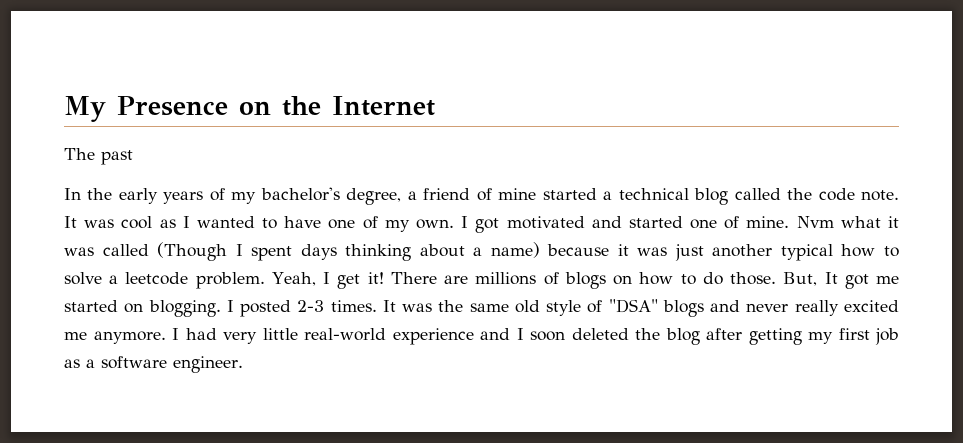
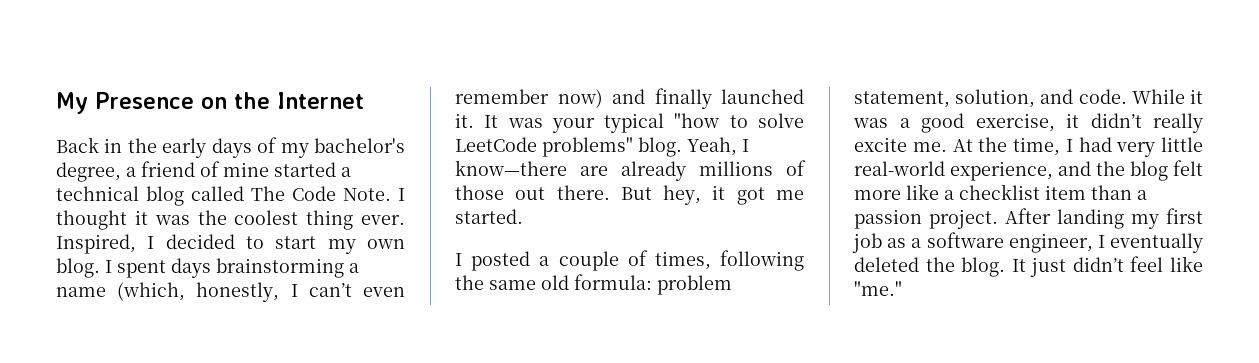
- The past
- In the early years of my bachelor's degree, a friend of mine started a technical blog called the code note. It was cool as I wanted to have one of my own. I got motivated and started one of mine. Nvm what it was called (Though I spent days thinking about a name) because it was just another typical how to solve a leetcode problem. Yeah, I get it! There are millions of blogs on how to do those. But, It got me started on blogging. I posted 2-3 times. It was the same old style of "DSA" blogs and never really excited me anymore. I had very little real-world experience and I soon deleted the blog after getting my first job as a software engineer.
+ Back in the early days of my bachelor's degree, a friend of mine started a technical blog called The Code Note. I thought it was the coolest thing ever. Inspired, I decided to start my own blog. I spent days brainstorming a name (which, honestly, I can’t even remember now) and finally launched it. It was your typical "how to solve LeetCode problems" blog. Yeah, I know—there are already millions of those out there. But hey, it got me started.
+ I posted a couple of times, following the same old formula: problem statement, solution, and code. While it was a good exercise, it didn’t really excite me. At the time, I had very little real-world experience, and the blog felt more like a checklist item than a passion project. After landing my first job as a software engineer, I eventually deleted the blog. It just didn’t feel like "me."

